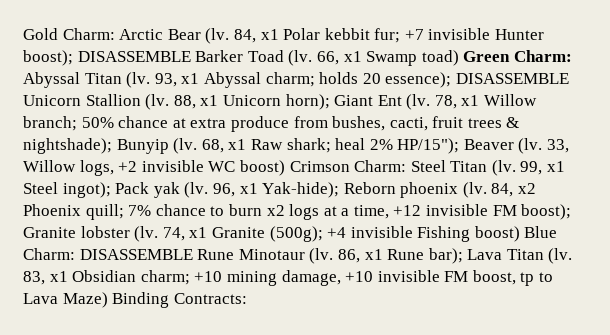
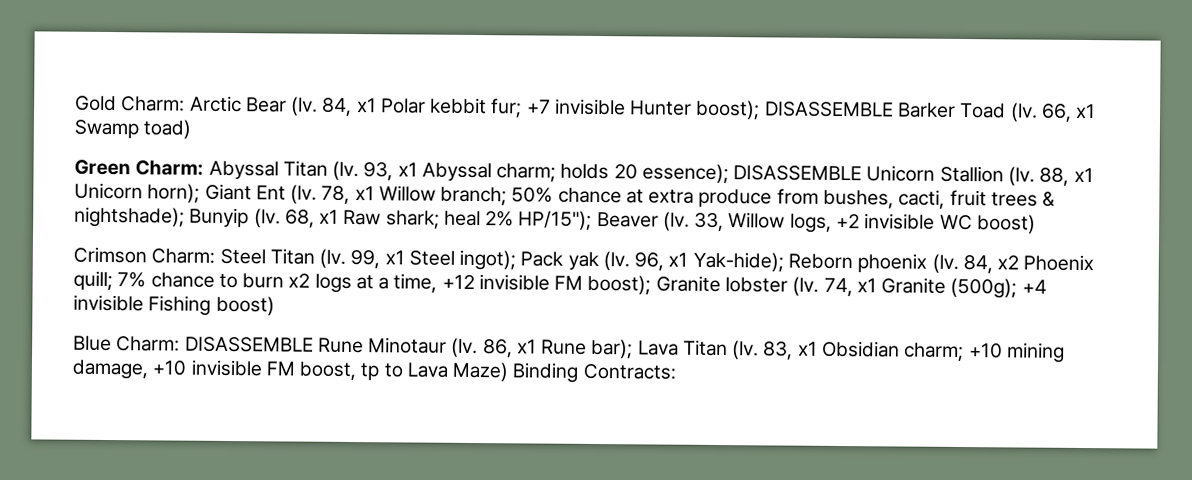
- 66, x1 Swamp toad) Green Charm: Abyssal Titan (lv.
+ 66, x1 Swamp toad)
+ Green Charm: Abyssal Titan (lv.
- 33, Willow logs, +2 invisible WC boost) Crimson Charm: Steel Titan (lv.
+ 33, Willow logs, +2 invisible WC boost)
+ Crimson Charm: Steel Titan (lv.
- 74, x1 Granite (500g); +4 invisible Fishing boost) Blue Charm: DISASSEMBLE Rune Minotaur (lv.
+ 74, x1 Granite (500g); +4 invisible Fishing boost)
+ Blue Charm: DISASSEMBLE Rune Minotaur (lv.

